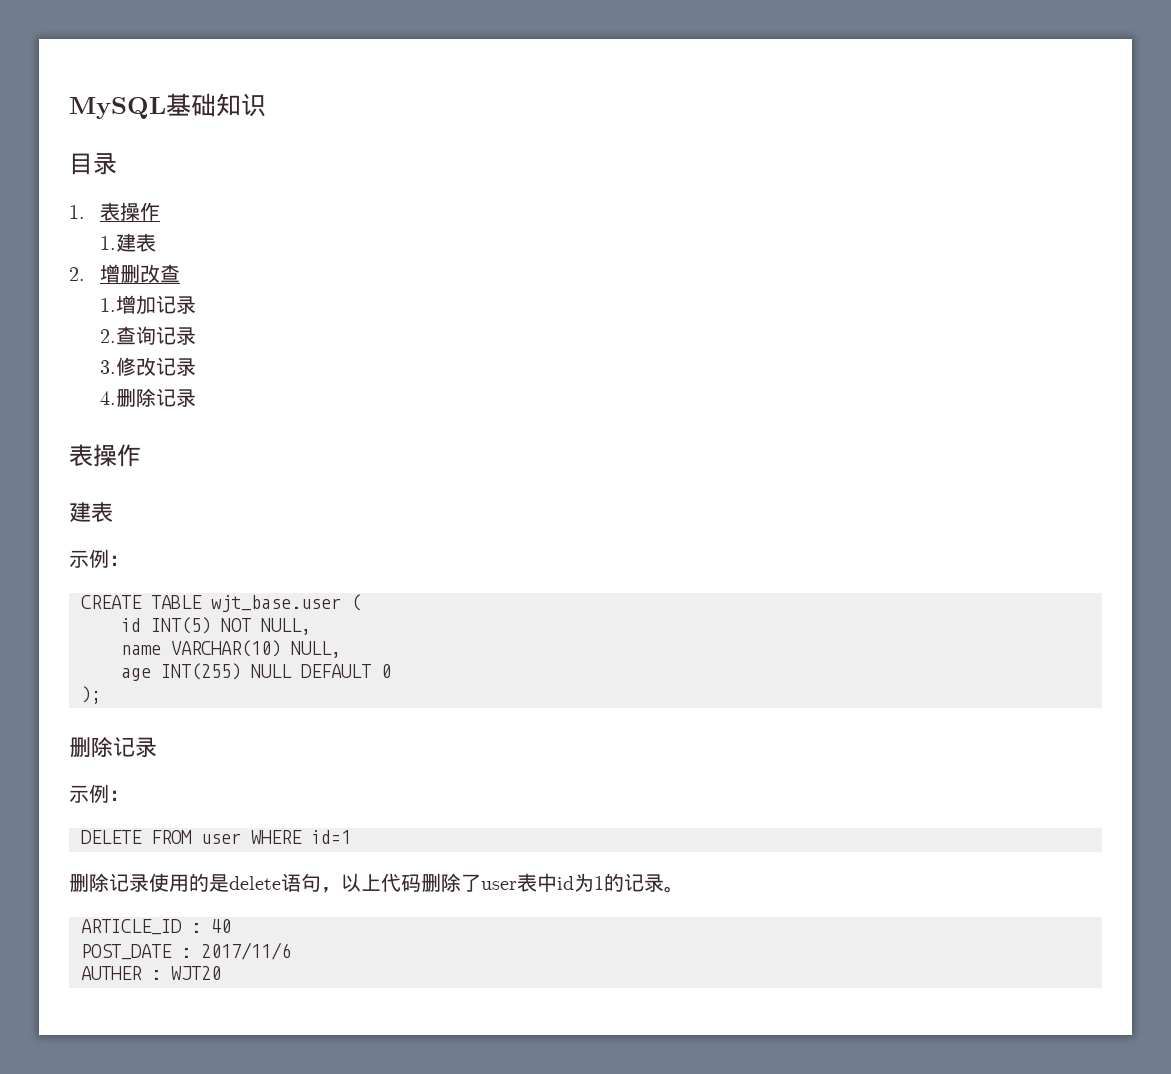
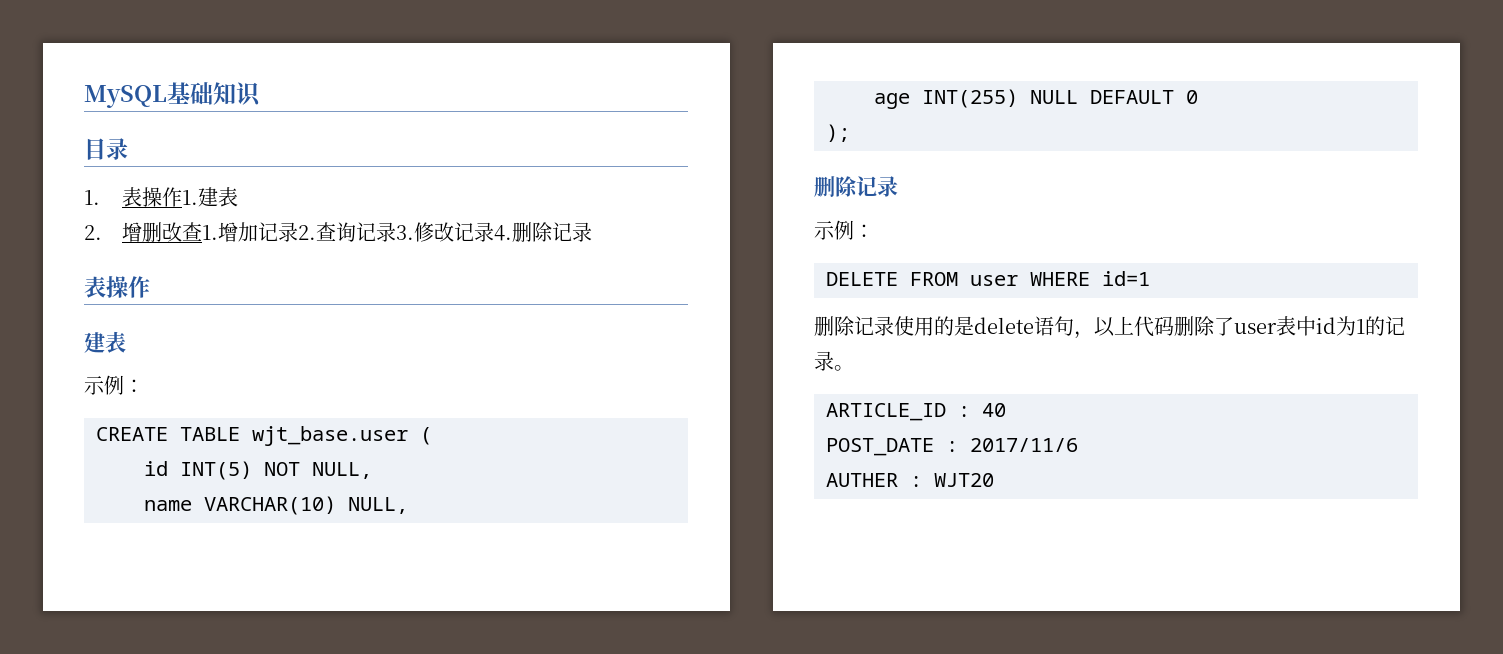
- 1.表操作
- 1.建表
+ 1.表操作1.建表
- 2.增删改查
- 1.增加记录
- 2.查询记录
- 3.修改记录
- 4.删除记录
+ 2.增删改查1.增加记录2.查询记录3.修改记录4.删除记录

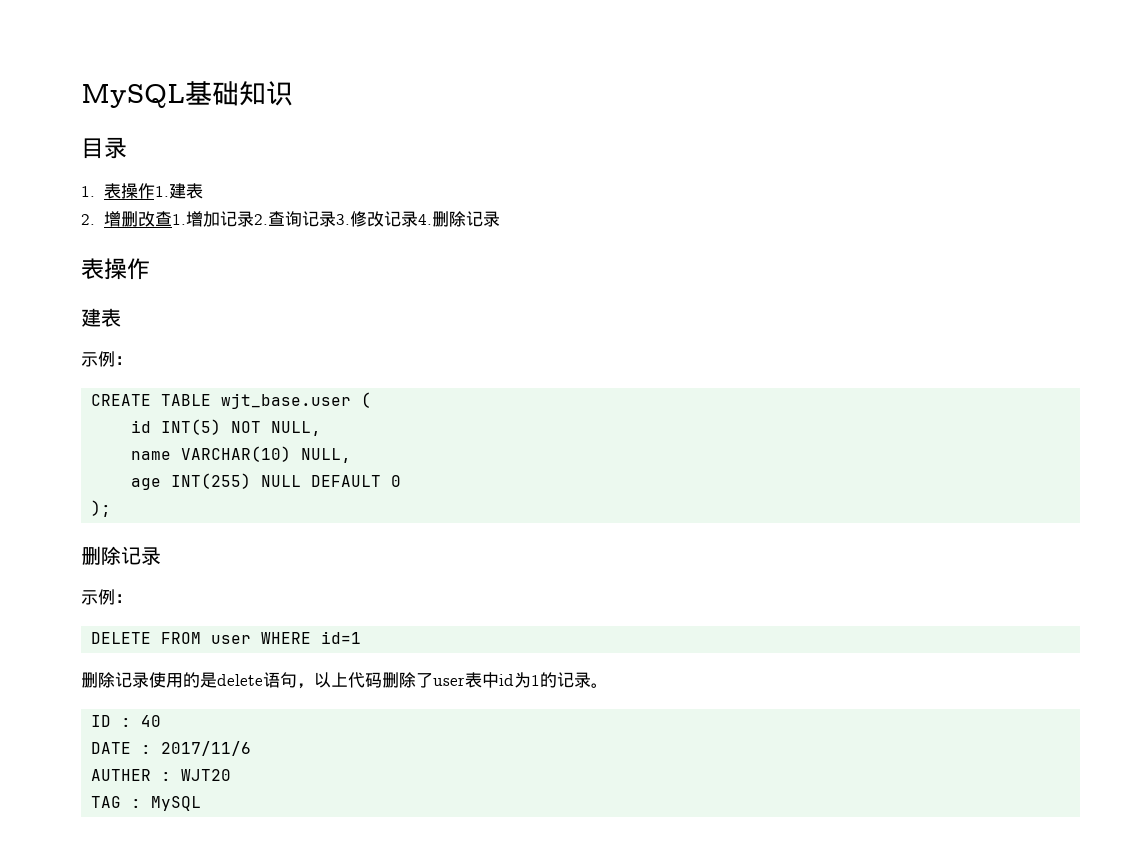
- ARTICLE_ID : 40
+ ID : 40
- POST_DATE : 2017/11/6
+ DATE : 2017/11/6
+ TAG : MySQL

